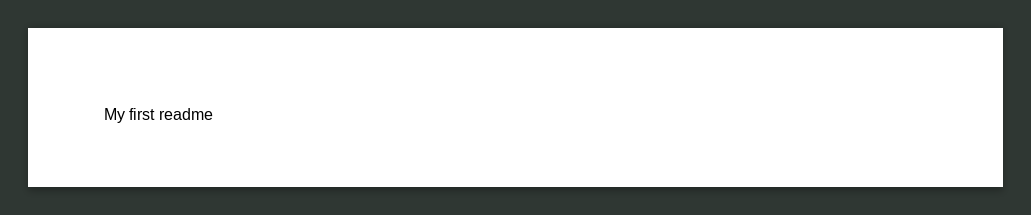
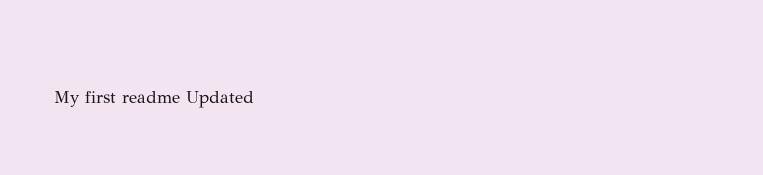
- My first readme
+ My first readme Updated

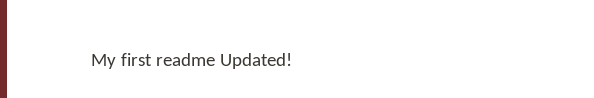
- My first readme Updated
+ My first readme Updated!

